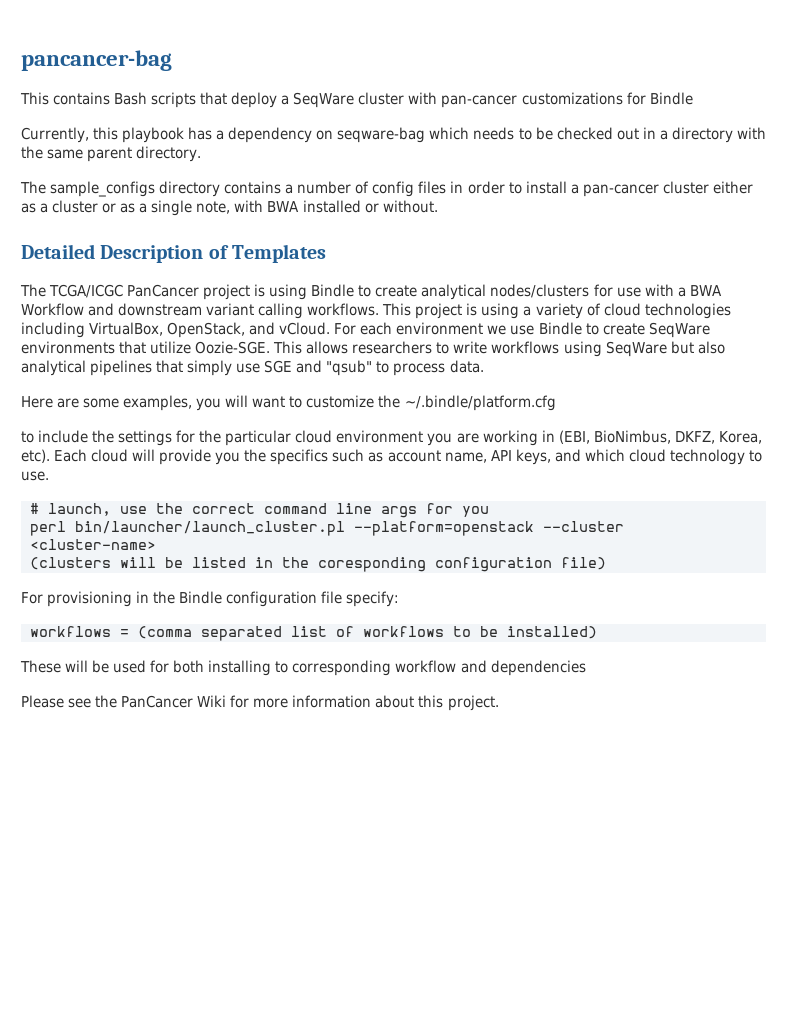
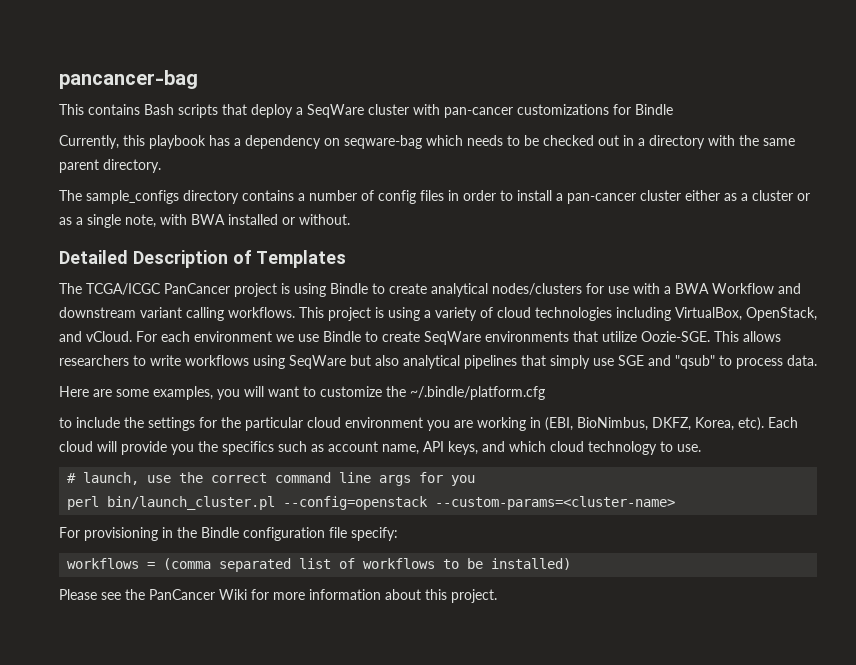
- perl bin/launcher/launch_cluster.pl --platform=openstack --cluster <cluster-name>
- (clusters will be listed in the coresponding configuration file)
+ perl bin/launch_cluster.pl --config=openstack --custom-params=<cluster-name>
- These will be used for both installing to corresponding workflow and dependencies

